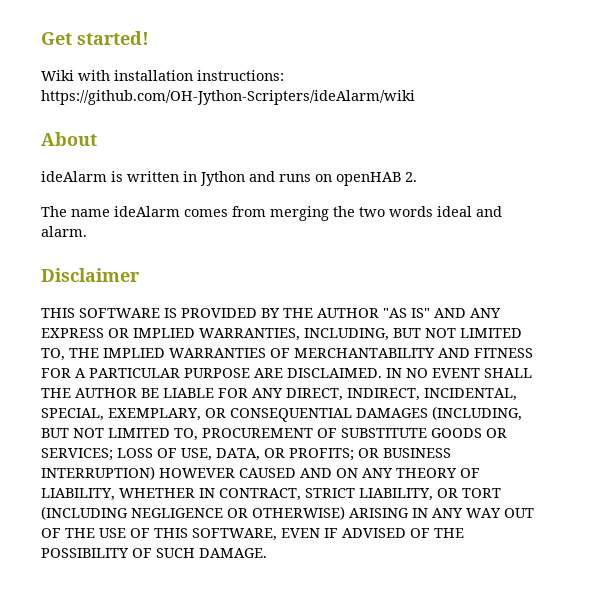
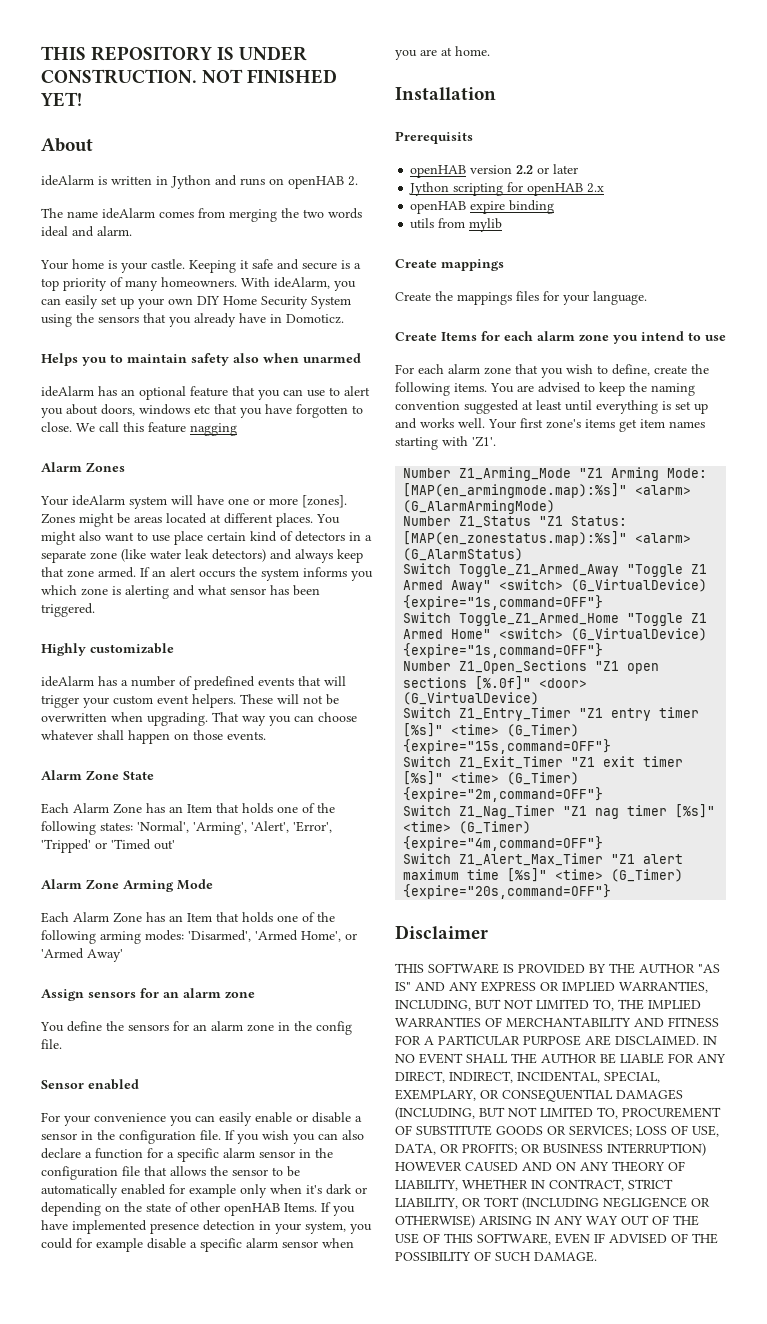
- Get started!
- Wiki with installation instructions: https://github.com/OH-Jython-Scripters/ideAlarm/wiki
+ THIS REPOSITORY IS UNDER CONSTRUCTION. NOT FINISHED YET!
+ Your home is your castle. Keeping it safe and secure is a top priority of many homeowners. With ideAlarm, you can easily set up your own DIY Home Security System using the sensors that you already have in Domoticz.
+ Helps you to maintain safety also when unarmed
+ ideAlarm has an optional feature that you can use to alert you about doors, windows etc that you have forgotten to close. We call this feature nagging
+ Alarm Zones
+ Your ideAlarm system will have one or more [zones]. Zones might be areas located at different places. You might also want to use place certain kind of detectors in a separate zone (like water leak detectors) and always keep that zone armed. If an alert occurs the system informs you which zone is alerting and what sensor has been triggered.
+ Highly customizable
+ ideAlarm has a number of predefined events that will trigger your custom event helpers. These will not be overwritten when upgrading. That way you can choose whatever shall happen on those events.
+ Alarm Zone State
+ Each Alarm Zone has an Item that holds one of the following states: 'Normal', 'Arming', 'Alert', 'Error', 'Tripped' or 'Timed out'
+ Alarm Zone Arming Mode
+ Each Alarm Zone has an Item that holds one of the following arming modes: 'Disarmed', 'Armed Home', or 'Armed Away'
+ Assign sensors for an alarm zone
+ You define the sensors for an alarm zone in the config file.
+ Sensor enabled
+ For your convenience you can easily enable or disable a sensor in the configuration file. If you wish you can also declare a function for a specific alarm sensor in the configuration file that allows the sensor to be automatically enabled for example only when it's dark or depending on the state of other openHAB Items. If you have implemented presence detection in your system, you could for example disable a specific alarm sensor when you are at home.
+ Installation
+ Prerequisits
+ openHAB version 2.2 or later
+ Jython scripting for openHAB 2.x
+ openHAB expire binding
+ utils from mylib
+ Create mappings
+ Create the mappings files for your language.
+ Create Items for each alarm zone you intend to use
+ For each alarm zone that you wish to define, create the following items. You are advised to keep the naming convention suggested at least until everything is set up and works well. Your first zone's items get item names starting with 'Z1'.
+ Number Z1_Arming_Mode "Z1 Arming Mode: [MAP(en_armingmode.map):%s]" <alarm> (G_AlarmArmingMode)
+ Number Z1_Status "Z1 Status: [MAP(en_zonestatus.map):%s]" <alarm> (G_AlarmStatus)
+ Switch Toggle_Z1_Armed_Away "Toggle Z1 Armed Away" <switch> (G_VirtualDevice) {expire="1s,command=OFF"}
+ Switch Toggle_Z1_Armed_Home "Toggle Z1 Armed Home" <switch> (G_VirtualDevice) {expire="1s,command=OFF"}
+ Number Z1_Open_Sections "Z1 open sections [%.0f]" <door> (G_VirtualDevice)
+ Switch Z1_Entry_Timer "Z1 entry timer [%s]" <time> (G_Timer) {expire="15s,command=OFF"}
+ Switch Z1_Exit_Timer "Z1 exit timer [%s]" <time> (G_Timer) {expire="2m,command=OFF"}
+ Switch Z1_Nag_Timer "Z1 nag timer [%s]" <time> (G_Timer) {expire="4m,command=OFF"}
+ Switch Z1_Alert_Max_Timer "Z1 alert maximum time [%s]" <time> (G_Timer) {expire="20s,command=OFF"}

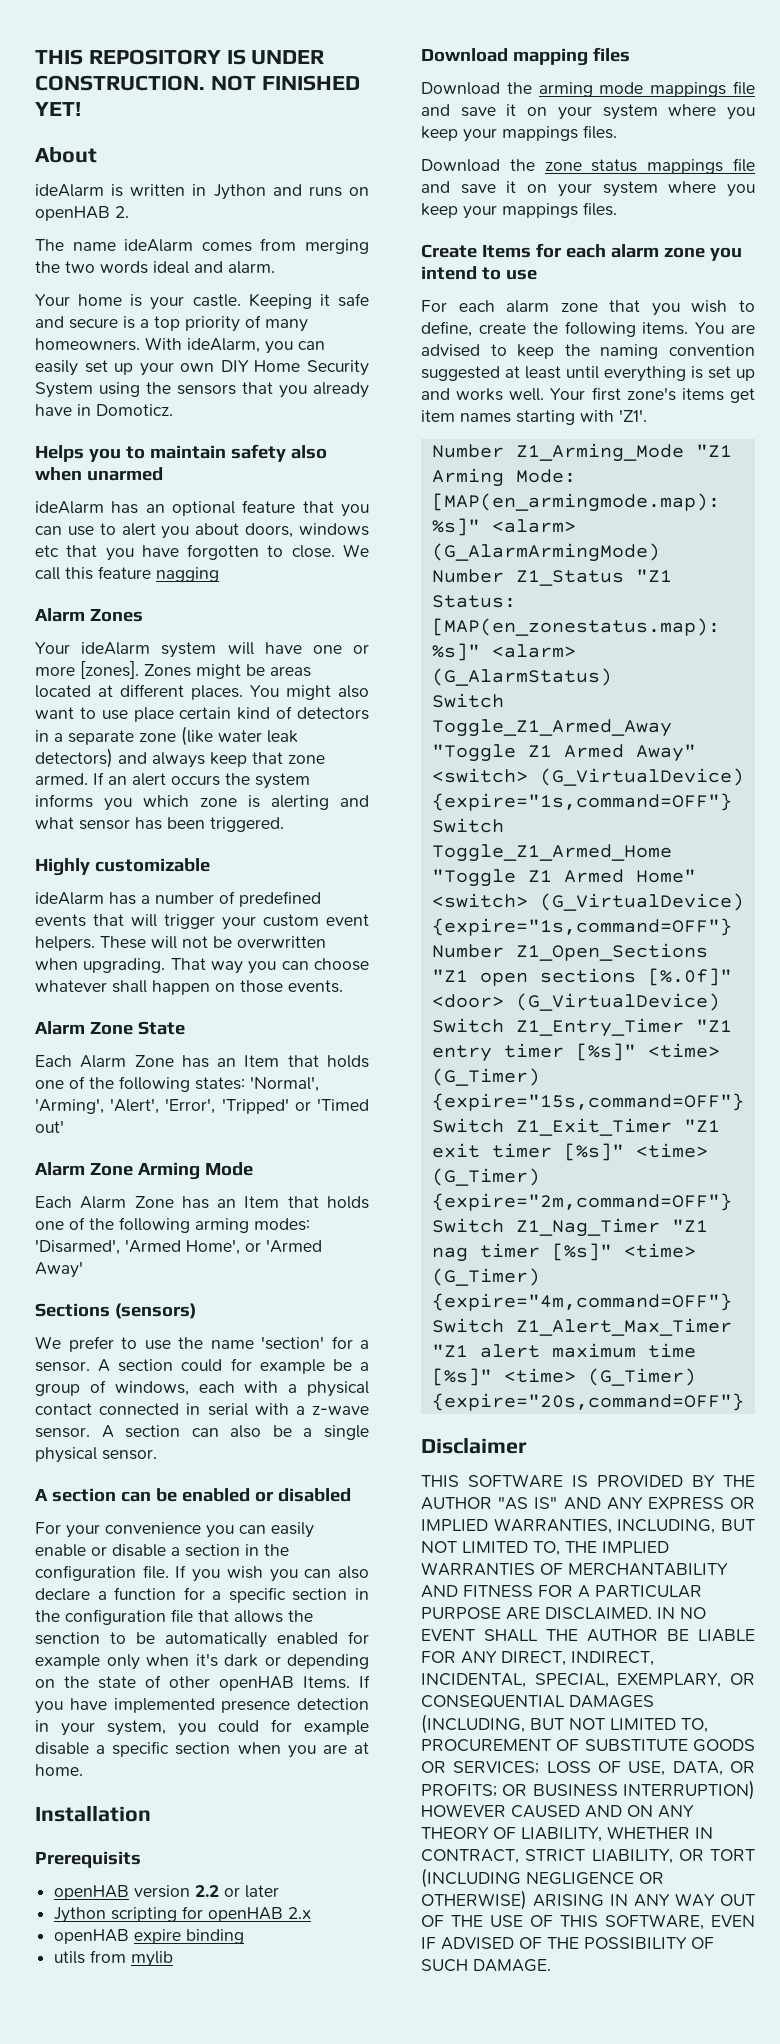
- Assign sensors for an alarm zone
- You define the sensors for an alarm zone in the config file.
- Sensor enabled
+ Sections (sensors)
+ We prefer to use the name 'section' for a sensor. A section could for example be a group of windows, each with a physical contact connected in serial with a z-wave sensor. A section can also be a single physical sensor.
+ A section can be enabled or disabled
- For your convenience you can easily enable or disable a sensor in the configuration file.
+ For your convenience you can easily enable or disable a section in the configuration file.
- If you wish you can also declare a function for a specific alarm sensor in the configuration file that allows the sensor to be automatically enabled for example only when it's dark or depending on the state of other openHAB Items.
+ If you wish you can also declare a function for a specific section in the configuration file that allows the senction to be automatically enabled for example only when it's dark or depending on the state of other openHAB Items.
- If you have implemented presence detection in your system, you could for example disable a specific alarm sensor when you are at home.
+ If you have implemented presence detection in your system, you could for example disable a specific section when you are at home.
- Create mappings
- Create the mappings files for your language.
+ Download mapping files
+ Download the arming mode mappings file and save it on your system where you keep your mappings files.
+ Download the zone status mappings file and save it on your system where you keep your mappings files.

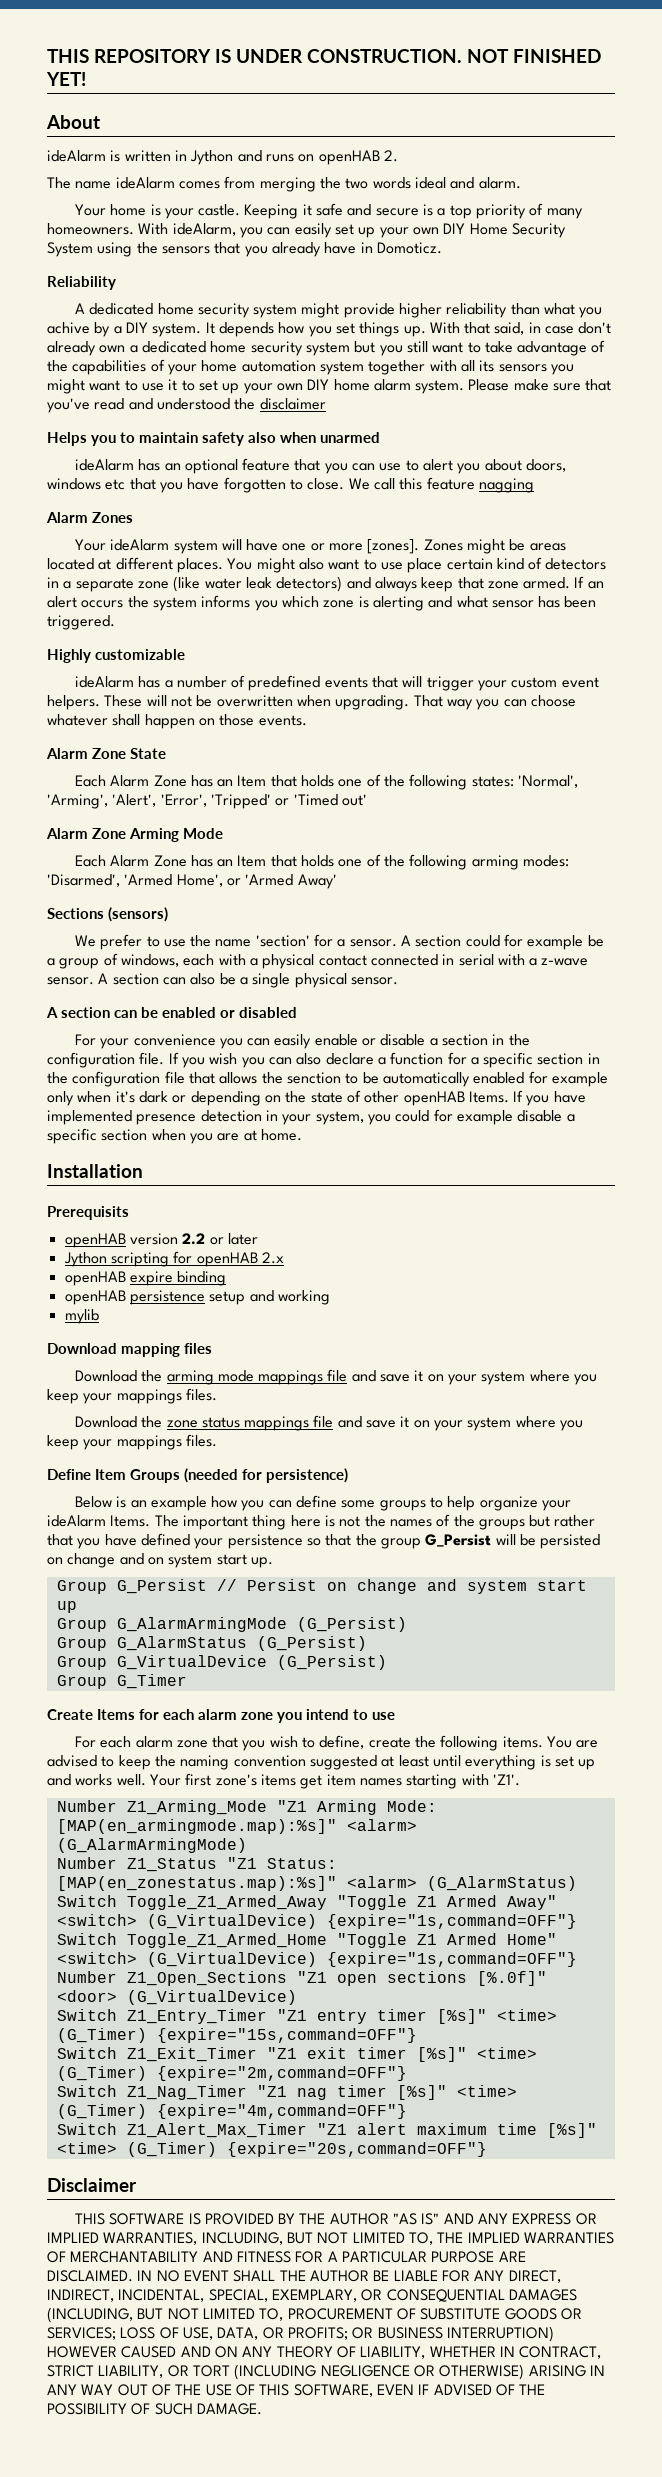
+ Reliability
+ A dedicated home security system might provide higher reliability than what you achive by a DIY system. It depends how you set things up. With that said, in case don't already own a dedicated home security system but you still want to take advantage of the capabilities of your home automation system together with all its sensors you might want to use it to set up your own DIY home alarm system. Please make sure that you've read and understood the disclaimer
- utils from mylib
+ openHAB persistence setup and working
+ mylib
+ Define Item Groups (needed for persistence)
+ Below is an example how you can define some groups to help organize your ideAlarm Items. The important thing here is not the names of the groups but rather that you have defined your persistence so that the group G_Persist will be persisted on change and on system start up.
+ Group G_Persist // Persist on change and system start up
+ Group G_AlarmArmingMode (G_Persist)
+ Group G_AlarmStatus (G_Persist)
+ Group G_VirtualDevice (G_Persist)
+ Group G_Timer

